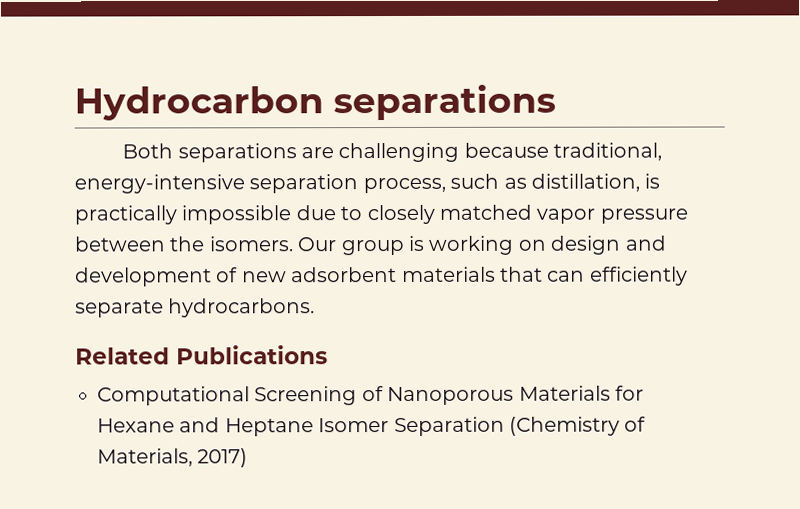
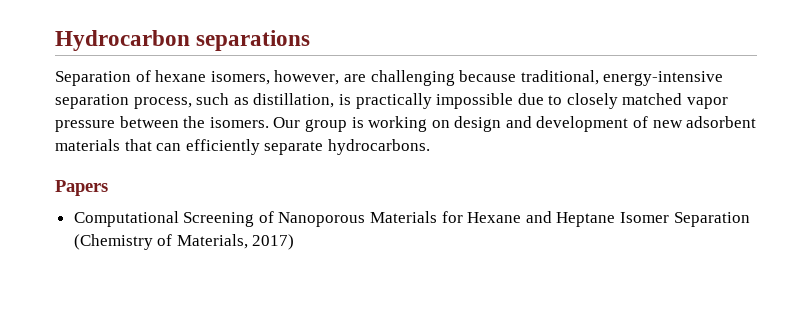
- Both separations are challenging because traditional, energy-intensive separation process, such as distillation, is practically impossible due to closely matched vapor pressure between the isomers.
+ Separation of hexane isomers, however, are challenging because traditional, energy-intensive separation process, such as distillation, is practically impossible due to closely matched vapor pressure between the isomers.
- Related Publications
+ Papers

